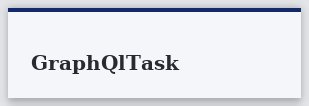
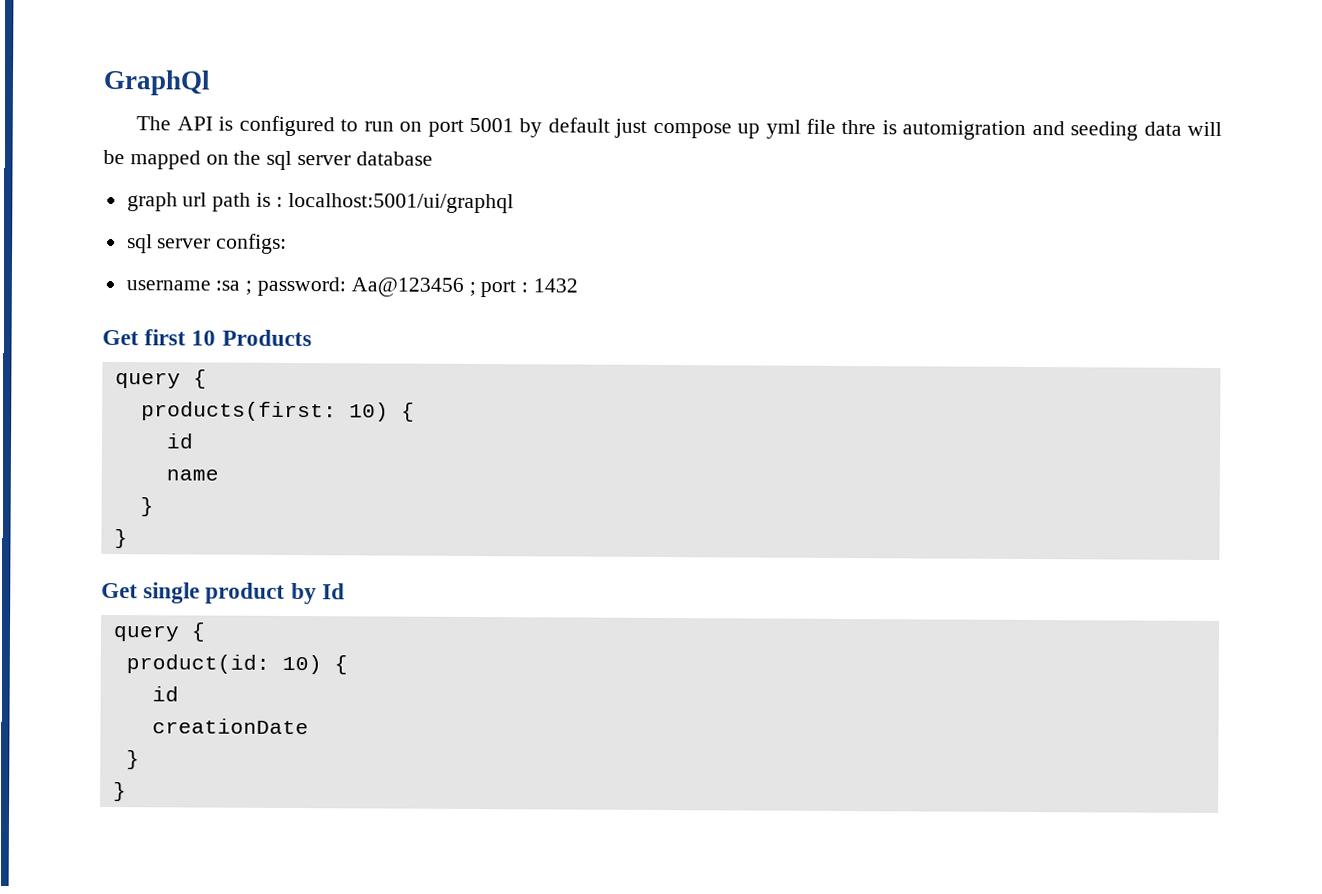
- GraphQlTask
+ GraphQl
+ The API is configured to run on port 5001 by default just compose up yml file thre is automigration and seeding data will be mapped on the sql server database
+ graph url path is : localhost:5001/ui/graphql
+ sql server configs:
+ username :sa ; password: Aa@123456 ; port : 1432
+ Get first 10 Products
+ query {
+ products(first: 10) {
+ id
+ name
+ }
+ }
+ Get single product by Id
+ query {
+ product(id: 10) {
+ id
+ creationDate
+ }
+ }

